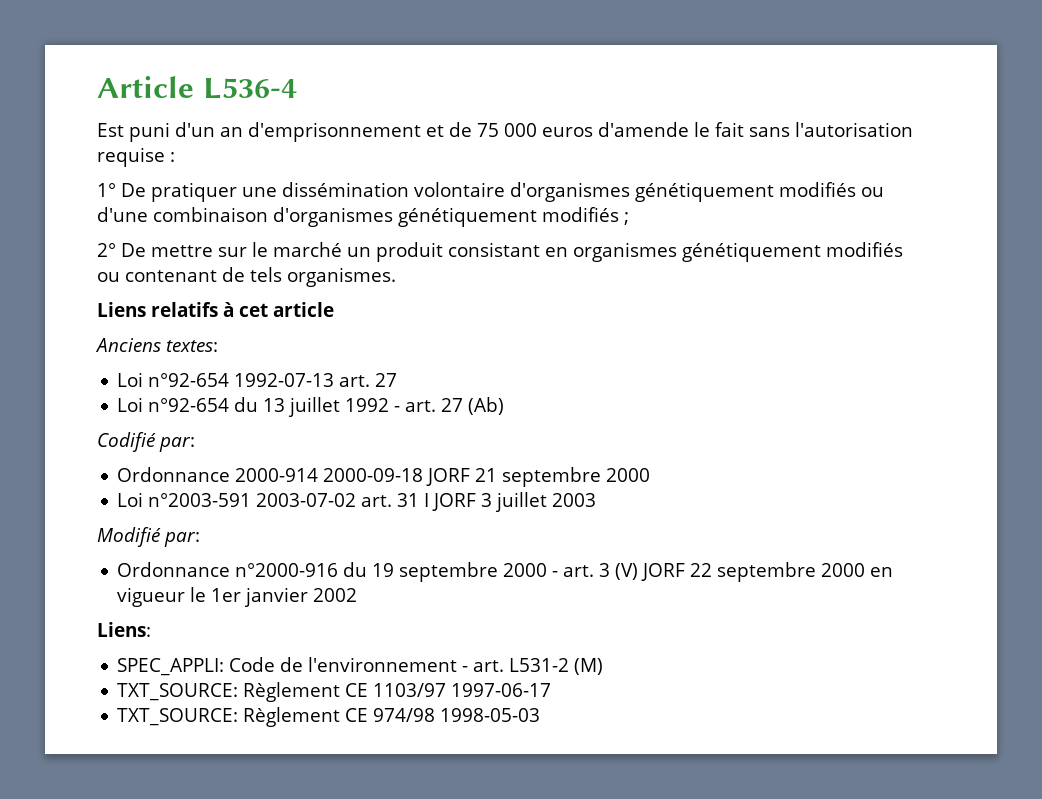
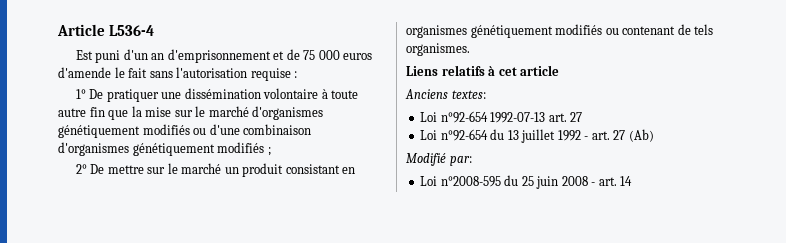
- 1° De pratiquer une dissémination volontaire d'organismes génétiquement modifiés ou d'une combinaison d'organismes génétiquement modifiés ;
+ 1° De pratiquer une dissémination volontaire à toute autre fin que la mise sur le marché d'organismes génétiquement modifiés ou d'une combinaison d'organismes génétiquement modifiés ;
- Codifié par:
- Ordonnance 2000-914 2000-09-18 JORF 21 septembre 2000
- Loi n°2003-591 2003-07-02 art. 31 I JORF 3 juillet 2003
  Modifié par:
- Ordonnance n°2000-916 du 19 septembre 2000 - art. 3 (V) JORF 22 septembre 2000 en vigueur le 1er janvier 2002
- Liens:
- SPEC_APPLI: Code de l'environnement - art. L531-2 (M)
- TXT_SOURCE: Règlement CE 1103/97 1997-06-17
- TXT_SOURCE: Règlement CE 974/98 1998-05-03
+ Loi n°2008-595 du 25 juin 2008 - art. 14

